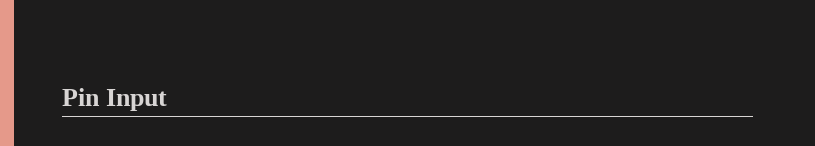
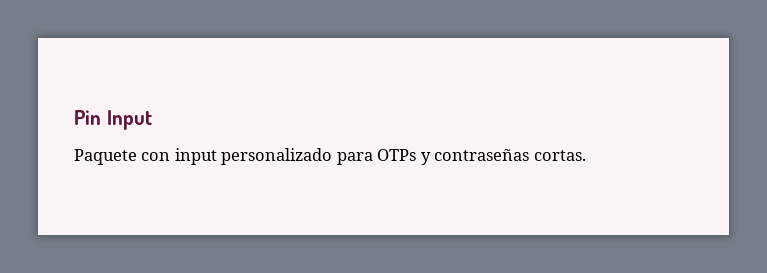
+ Paquete con input personalizado para OTPs y contraseñas cortas.

